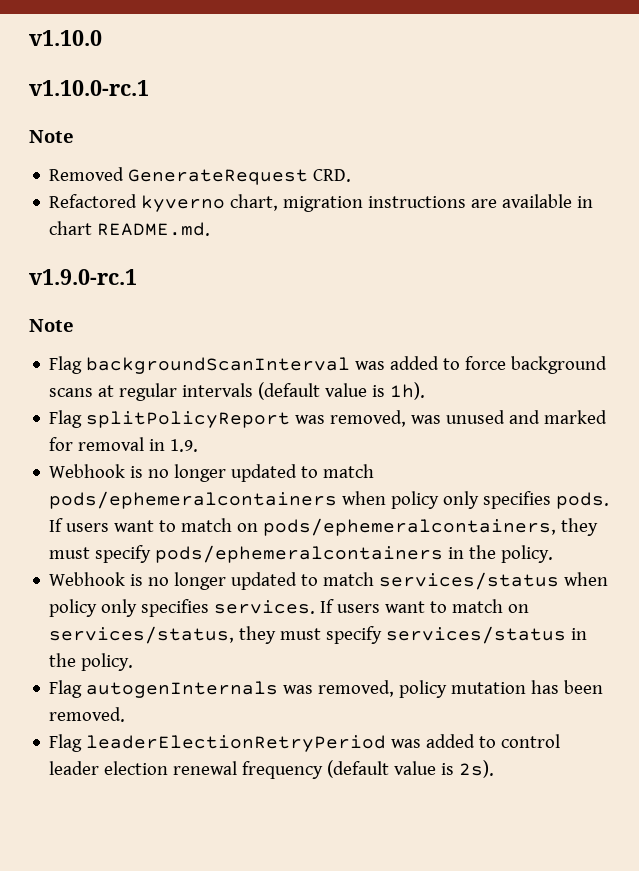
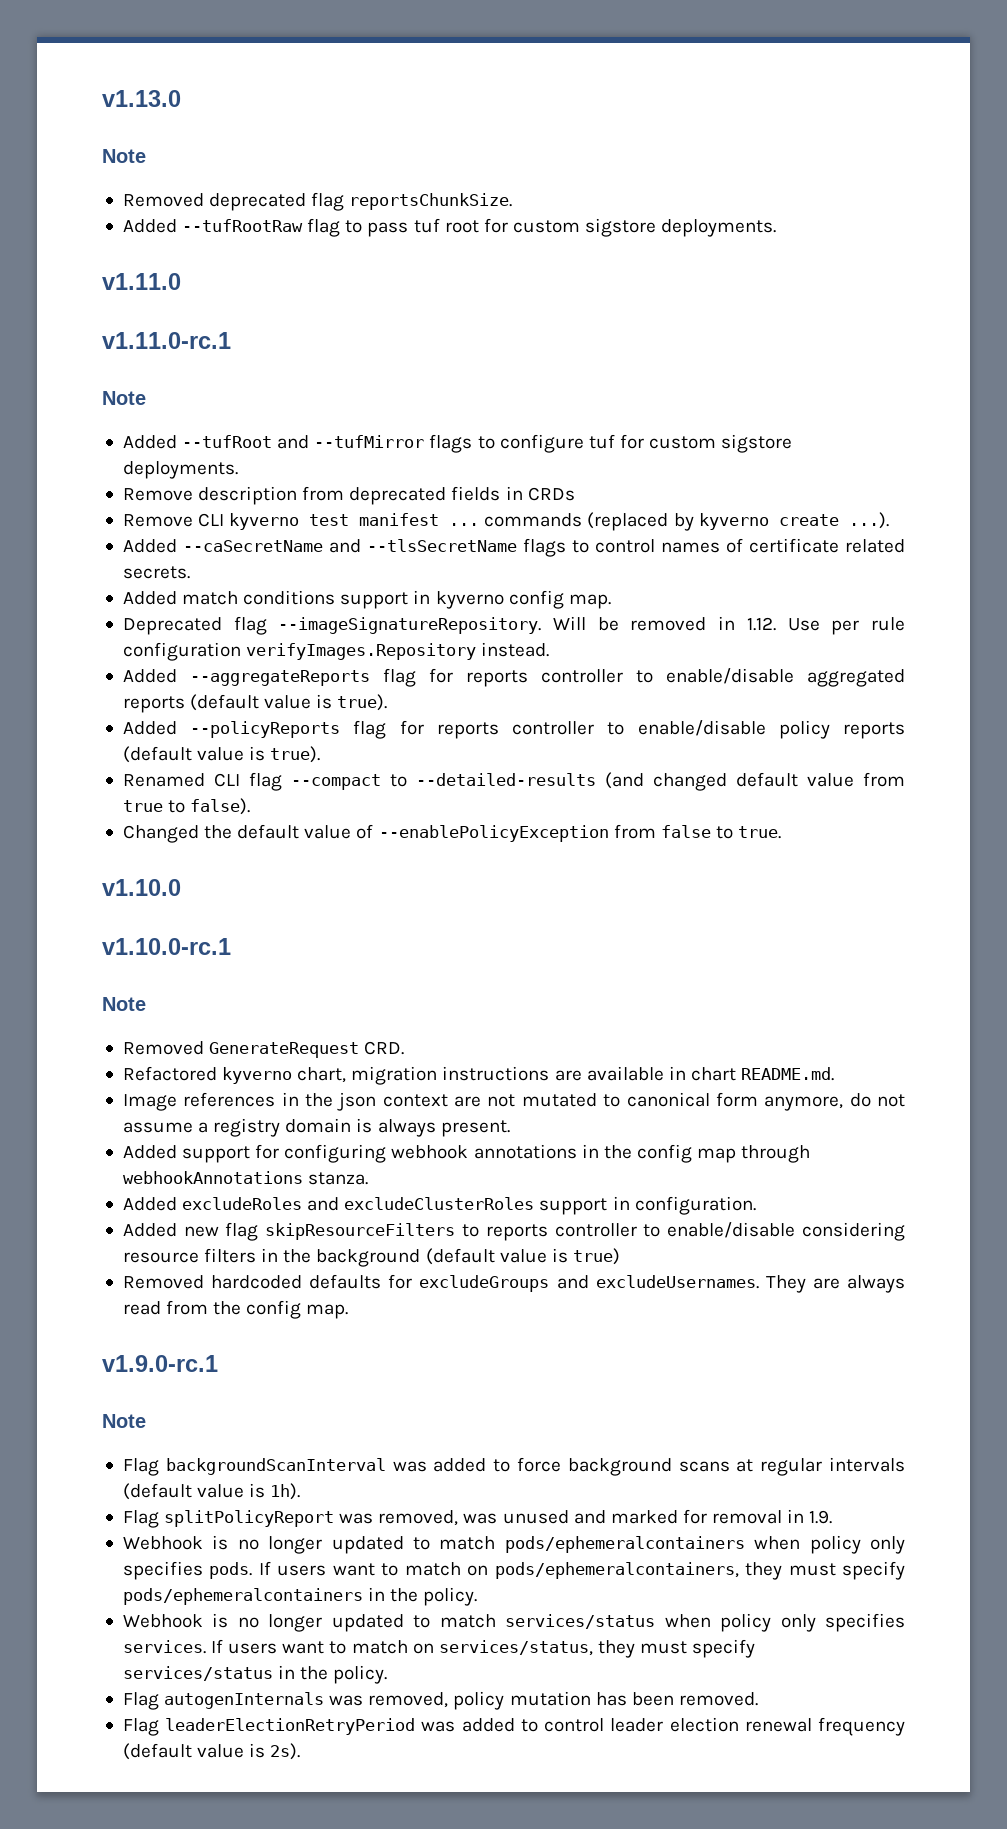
+ v1.13.0
+ Note
+ Removed deprecated flag reportsChunkSize.
+ Added --tufRootRaw flag to pass tuf root for custom sigstore deployments.
+ v1.11.0
+ v1.11.0-rc.1
+ Note
+ Added --tufRoot and --tufMirror flags to configure tuf for custom sigstore deployments.
+ Remove description from deprecated fields in CRDs
+ Remove CLI kyverno test manifest ... commands (replaced by kyverno create ...).
+ Added --caSecretName and --tlsSecretName flags to control names of certificate related secrets.
+ Added match conditions support in kyverno config map.
+ Deprecated flag --imageSignatureRepository. Will be removed in 1.12. Use per rule configuration verifyImages.Repository instead.
+ Added --aggregateReports flag for reports controller to enable/disable aggregated reports (default value is true).
+ Added --policyReports flag for reports controller to enable/disable policy reports (default value is true).
+ Renamed CLI flag --compact to --detailed-results (and changed default value from true to false).
+ Changed the default value of --enablePolicyException from false to true.
+ Image references in the json context are not mutated to canonical form anymore, do not assume a registry domain is always present.
+ Added support for configuring webhook annotations in the config map through webhookAnnotations stanza.
+ Added excludeRoles and excludeClusterRoles support in configuration.
+ Added new flag skipResourceFilters to reports controller to enable/disable considering resource filters in the background (default value is true)
+ Removed hardcoded defaults for excludeGroups and excludeUsernames. They are always read from the config map.

